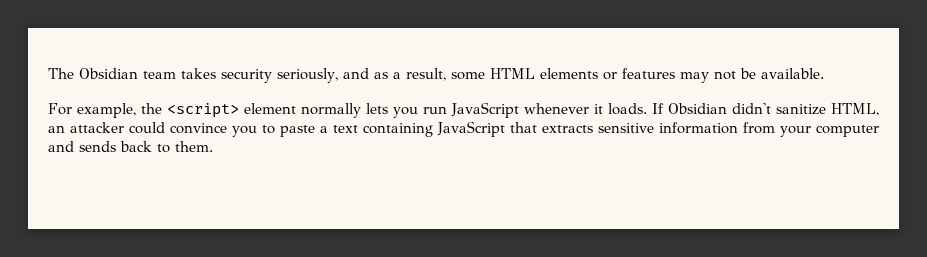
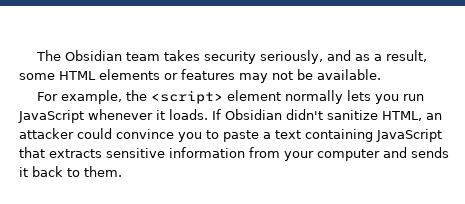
- If Obsidian didn't sanitize HTML, an attacker could convince you to paste a text containing JavaScript that extracts sensitive information from your computer and sends back to them.
+ If Obsidian didn't sanitize HTML, an attacker could convince you to paste a text containing JavaScript that extracts sensitive information from your computer and sends it back to them.

